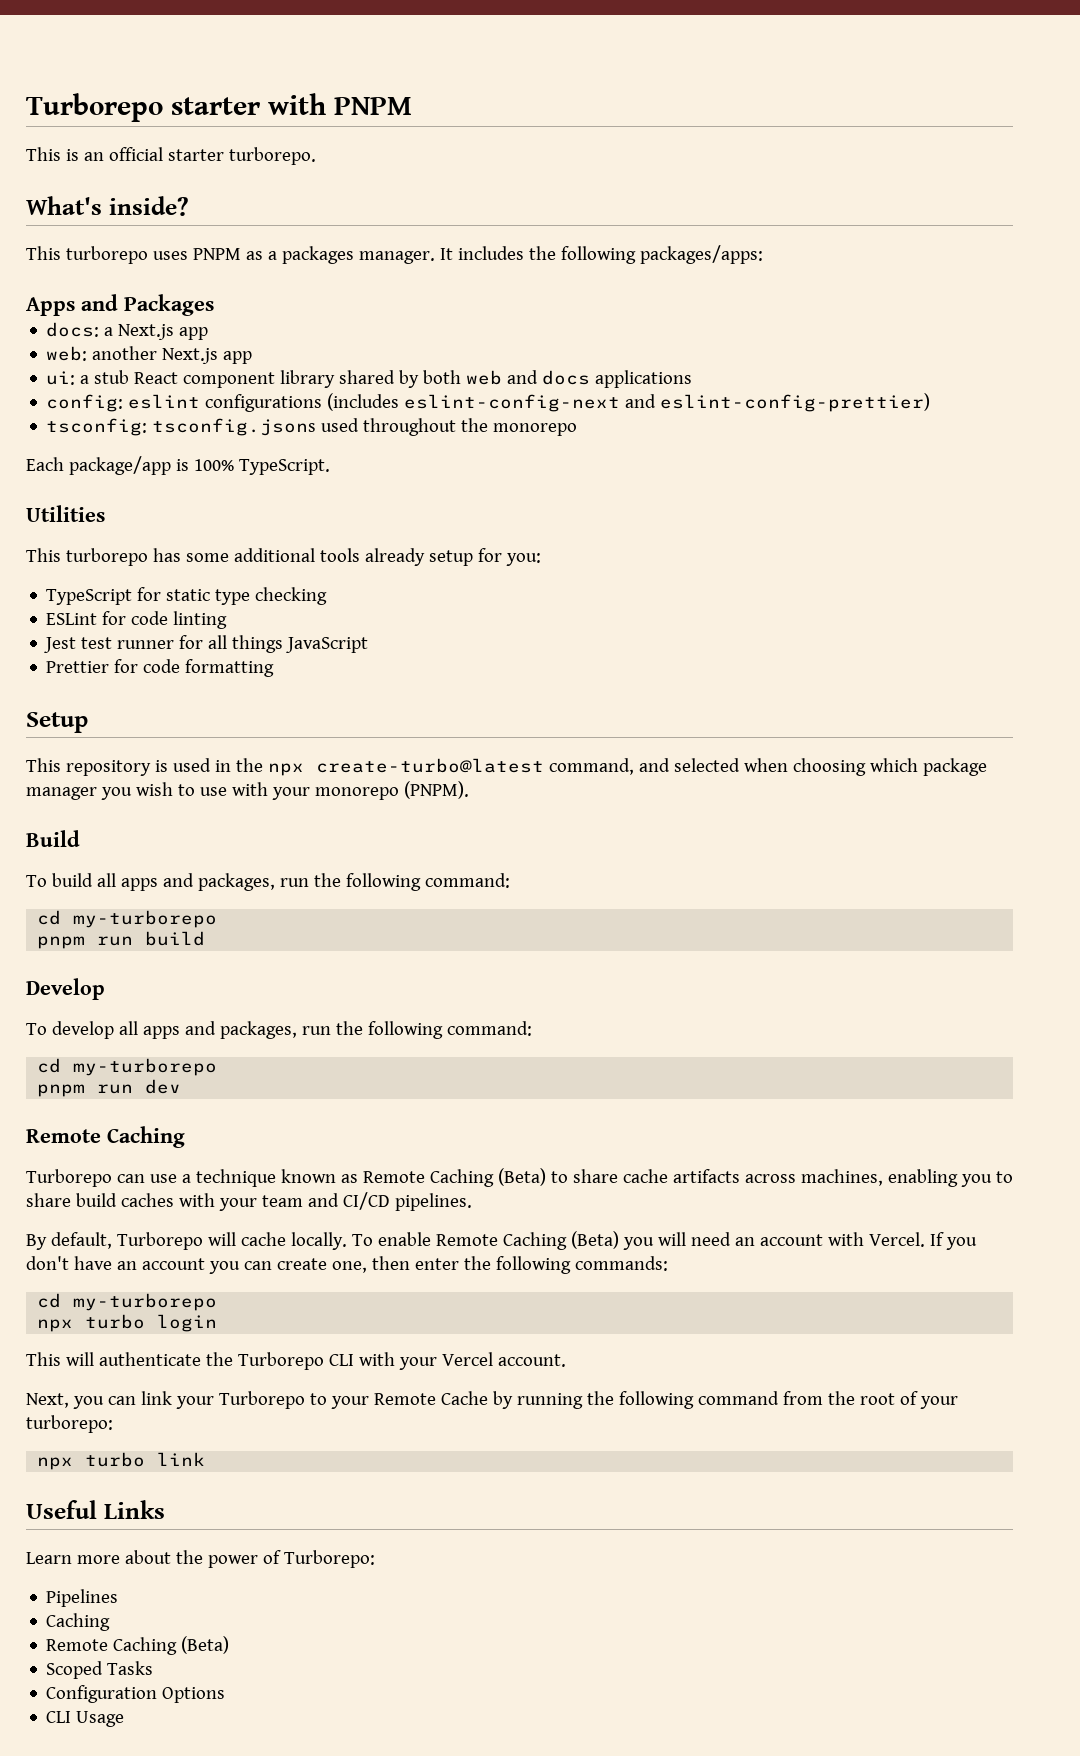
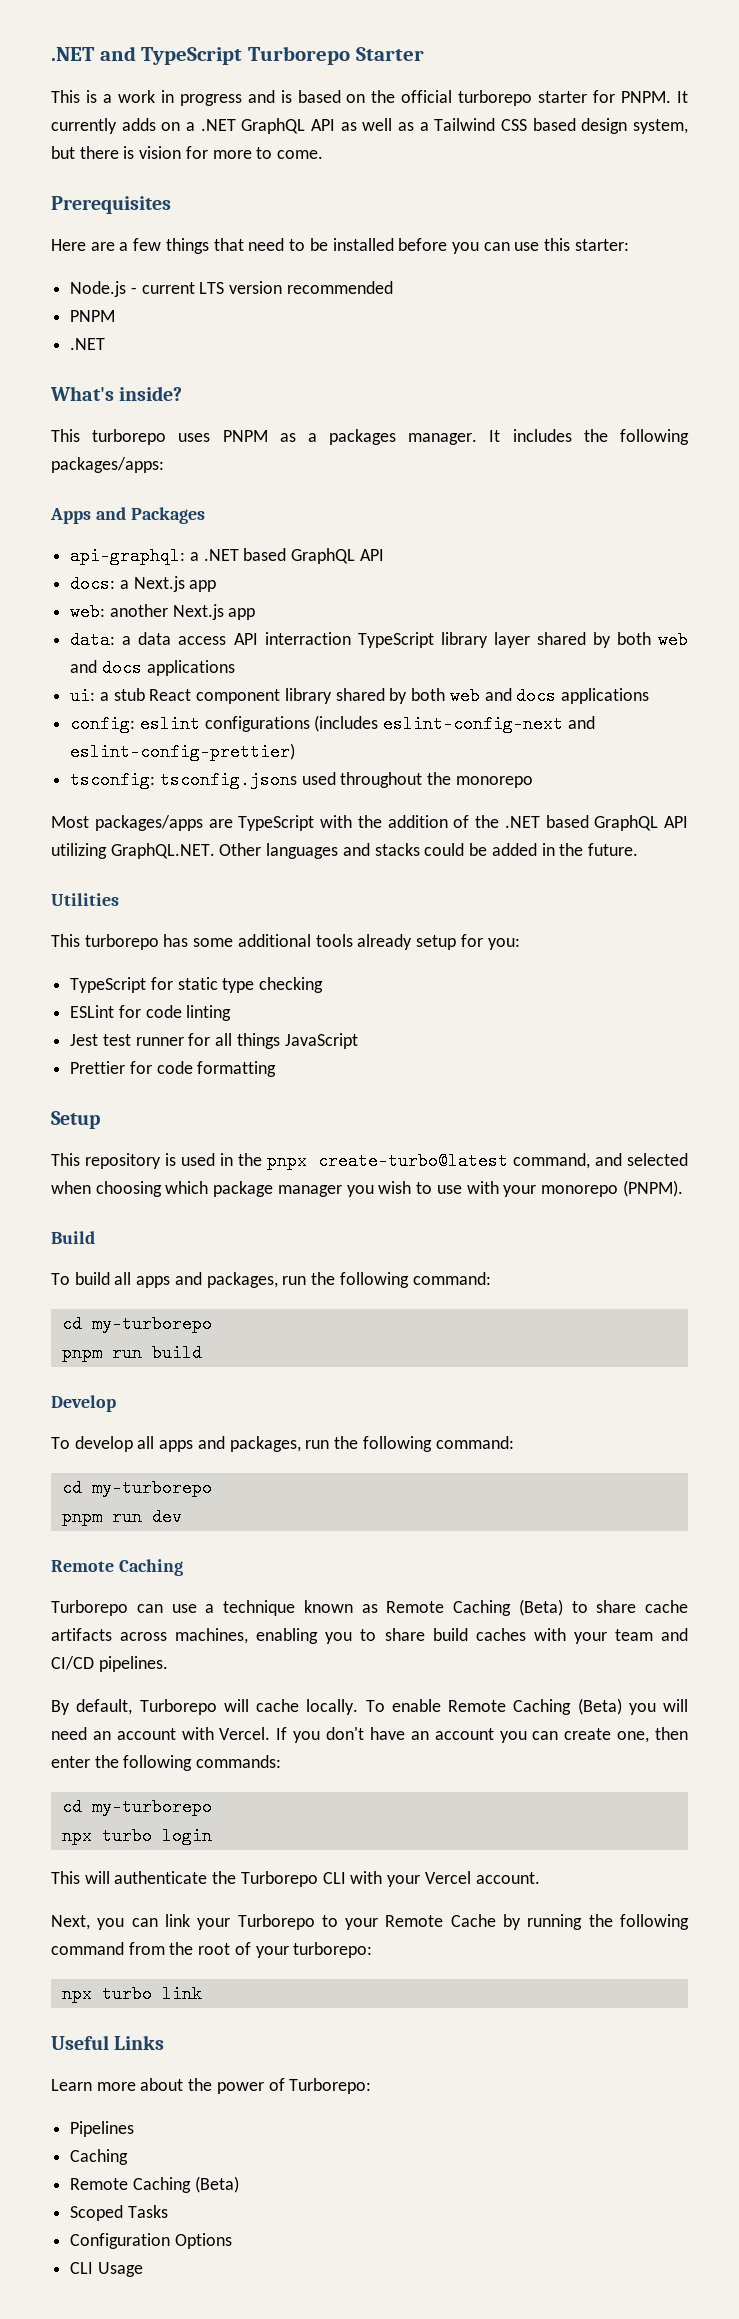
- Turborepo starter with PNPM
- This is an official starter turborepo.
+ .NET and TypeScript Turborepo Starter
+ This is a work in progress and is based on the official turborepo starter for PNPM. It currently adds on a .NET GraphQL API as well as a Tailwind CSS based design system, but there is vision for more to come.
+ Prerequisites
+ Here are a few things that need to be installed before you can use this starter:
+ Node.js - current LTS version recommended
+ PNPM
+ .NET
+ api-graphql: a .NET based GraphQL API
+ data: a data access API interraction TypeScript library layer shared by both web and docs applications
- Each package/app is 100% TypeScript.
+ Most packages/apps are TypeScript with the addition of the .NET based GraphQL API utilizing GraphQL.NET. Other languages and stacks could be added in the future.
- This repository is used in the npx create-turbo@latest command, and selected when choosing which package manager you wish to use with your monorepo (PNPM).
+ This repository is used in the pnpx create-turbo@latest command, and selected when choosing which package manager you wish to use with your monorepo (PNPM).

